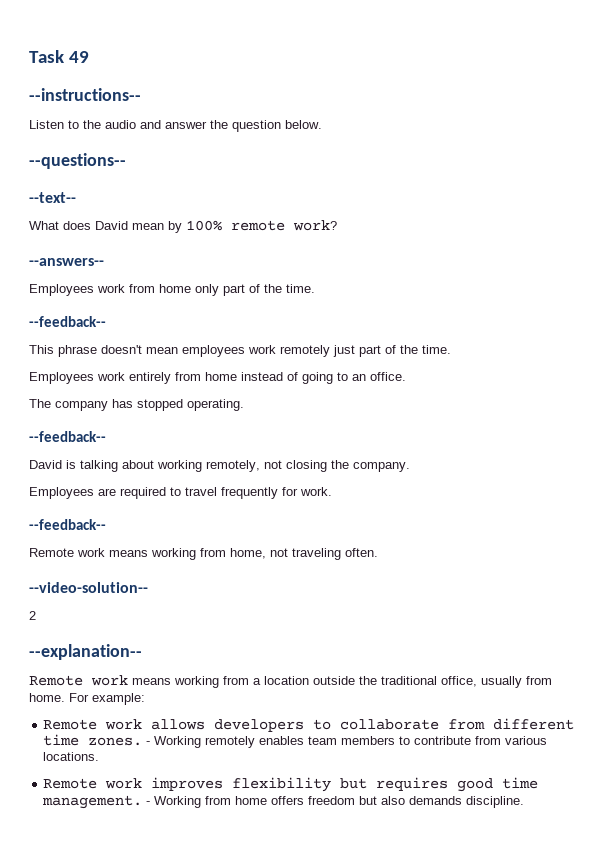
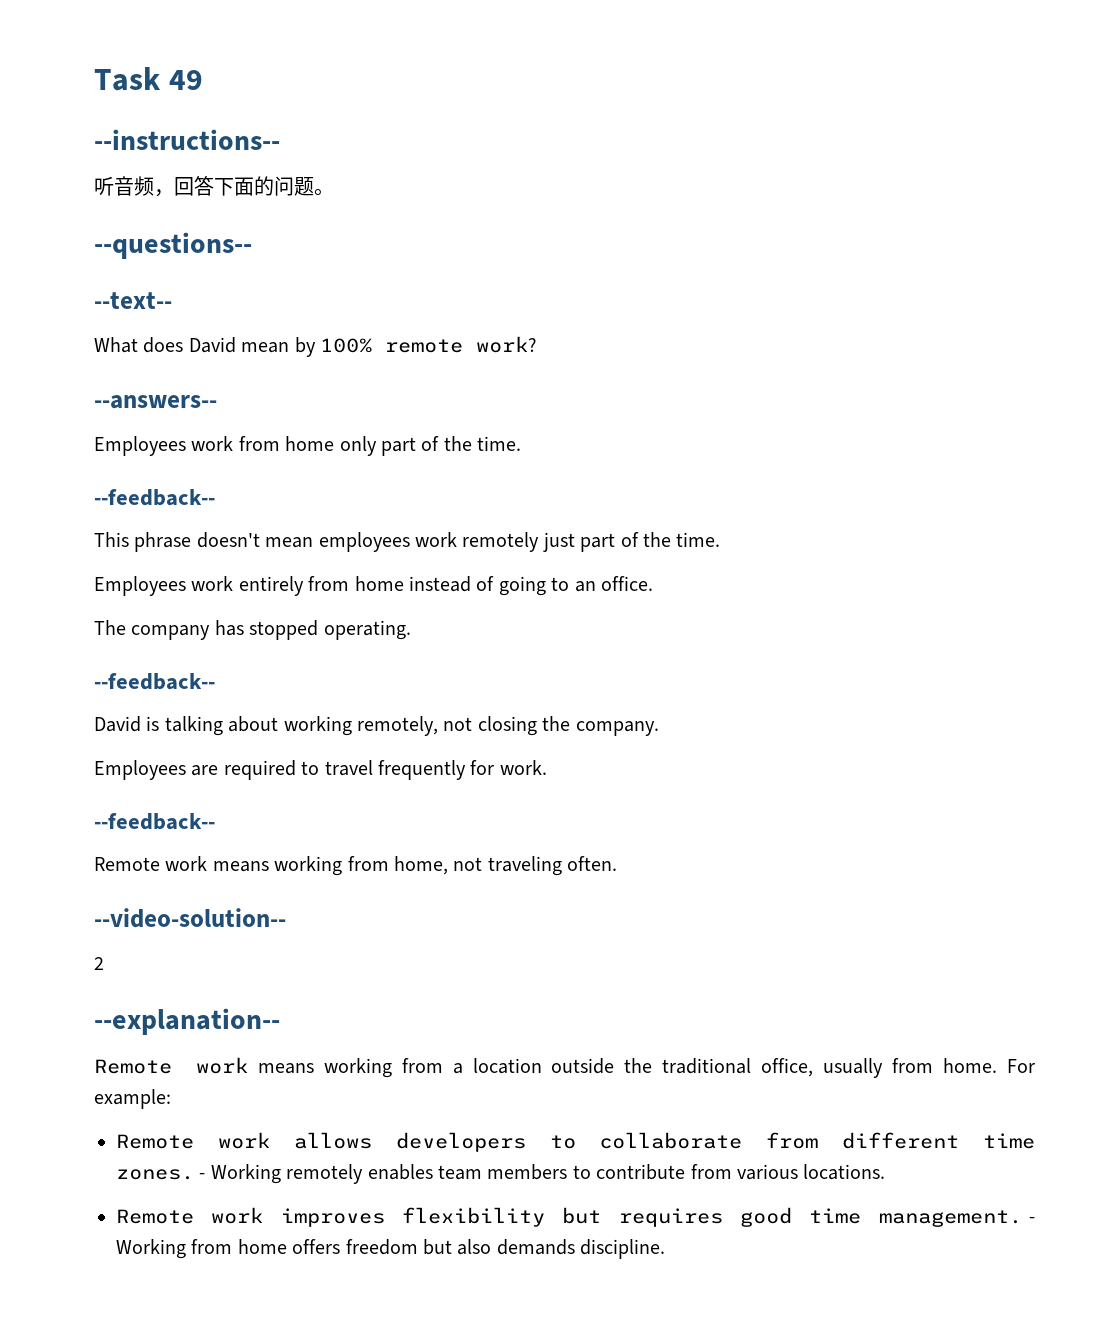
- Listen to the audio and answer the question below.
+ 听音频，回答下面的问题。

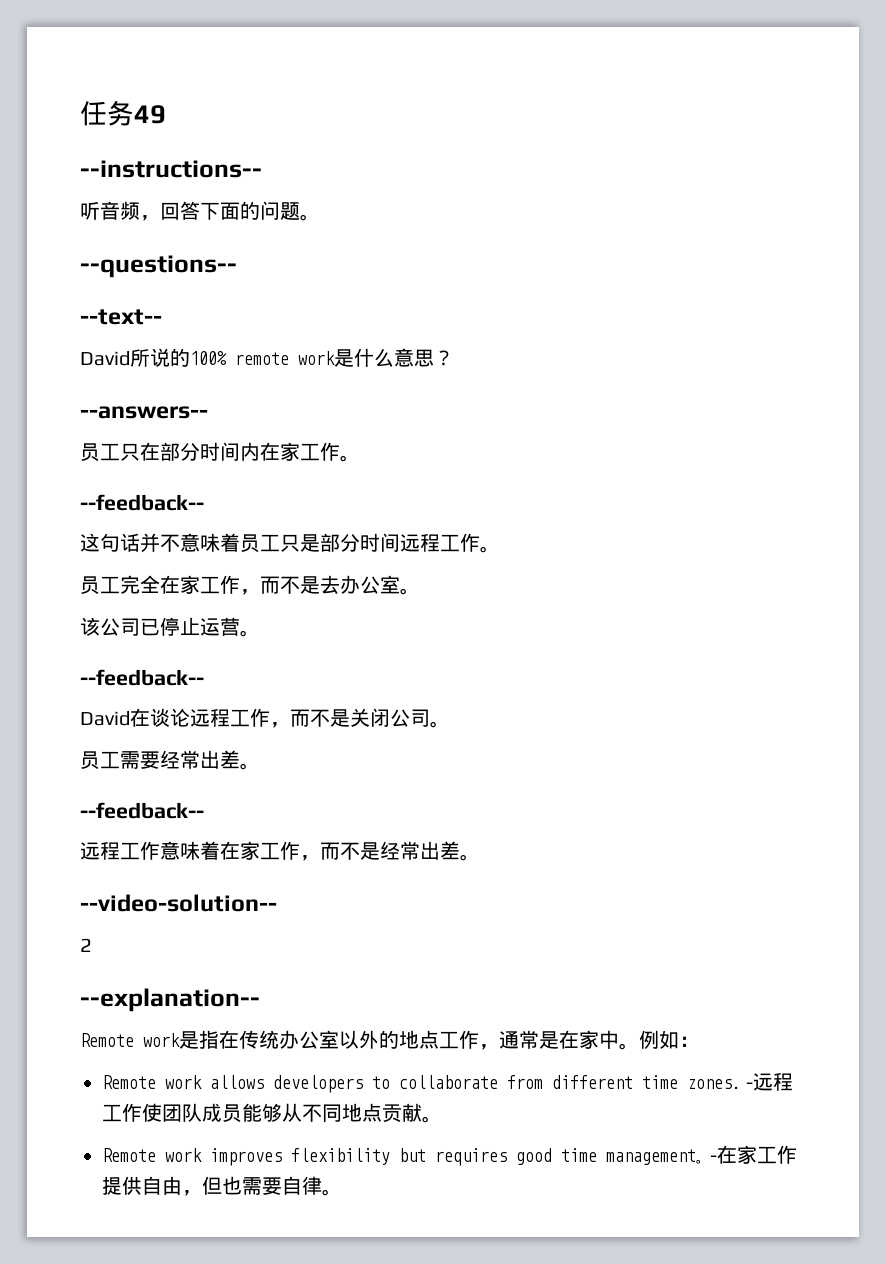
- Task 49
+ 任务49
- What does David mean by 100% remote work?
+ David所说的100% remote work是什么意思？
  --answers--
- Employees work from home only part of the time.
+ 员工只在部分时间内在家工作。
  --feedback--
- This phrase doesn't mean employees work remotely just part of the time.
- Employees work entirely from home instead of going to an office.
- The company has stopped operating.
+ 这句话并不意味着员工只是部分时间远程工作。
+ 员工完全在家工作，而不是去办公室。
+ 该公司已停止运营。
  --feedback--
- David is talking about working remotely, not closing the company.
- Employees are required to travel frequently for work.
+ David在谈论远程工作，而不是关闭公司。
+ 员工需要经常出差。
  --feedback--
- Remote work means working from home, not traveling often.
+ 远程工作意味着在家工作，而不是经常出差。
- Remote work means working from a location outside the traditional office, usually from home. For example:
+ Remote work是指在传统办公室以外的地点工作，通常是在家中。例如：
- - Working remotely enables team members to contribute from various locations.
+ -远程工作使团队成员能够从不同地点贡献。
- Remote work improves flexibility but requires good time management. - Working from home offers freedom but also demands discipline.
+ Remote work improves flexibility but requires good time management。-在家工作提供自由，但也需要自律。

